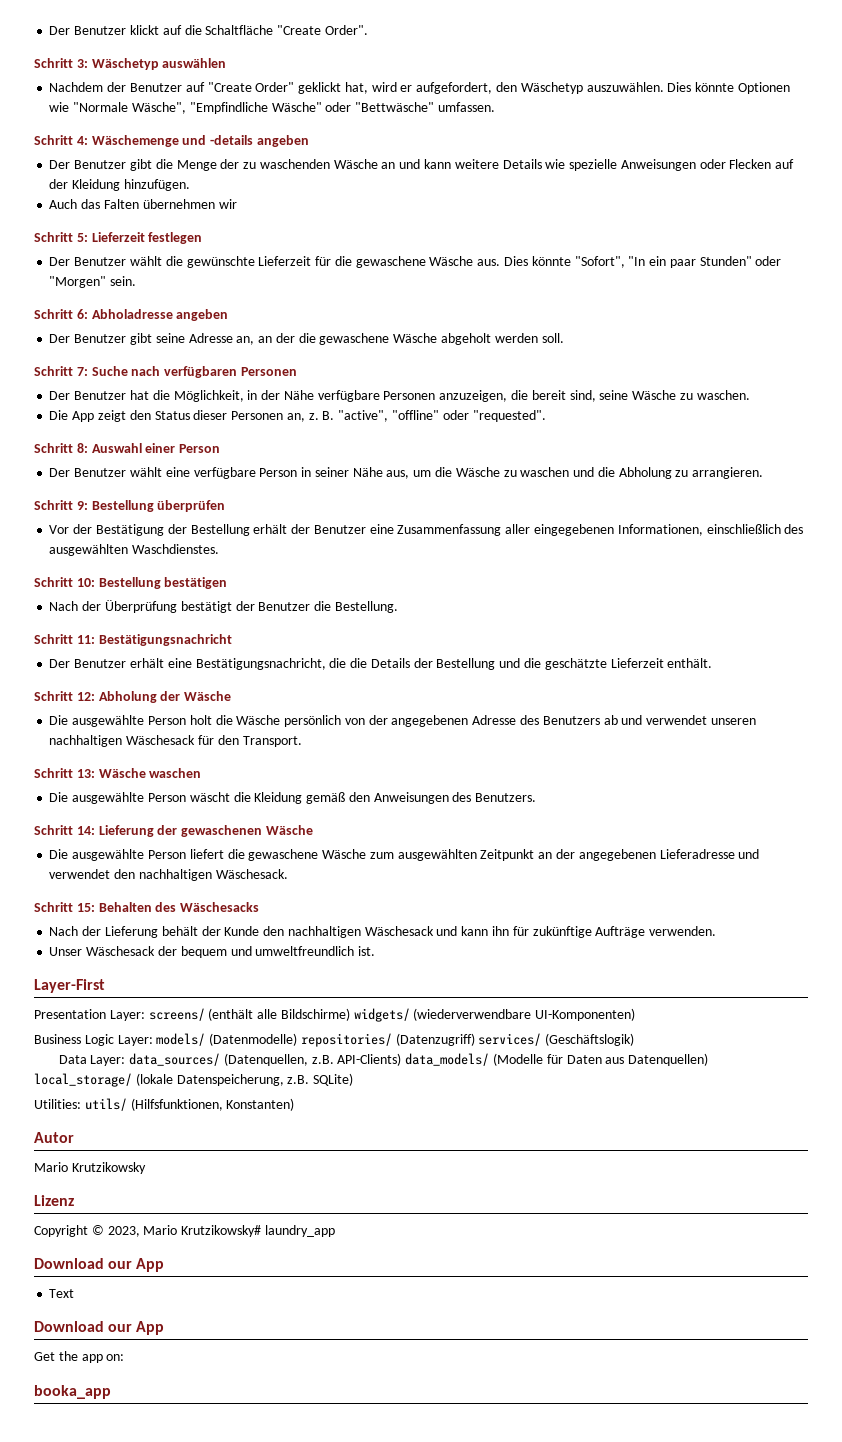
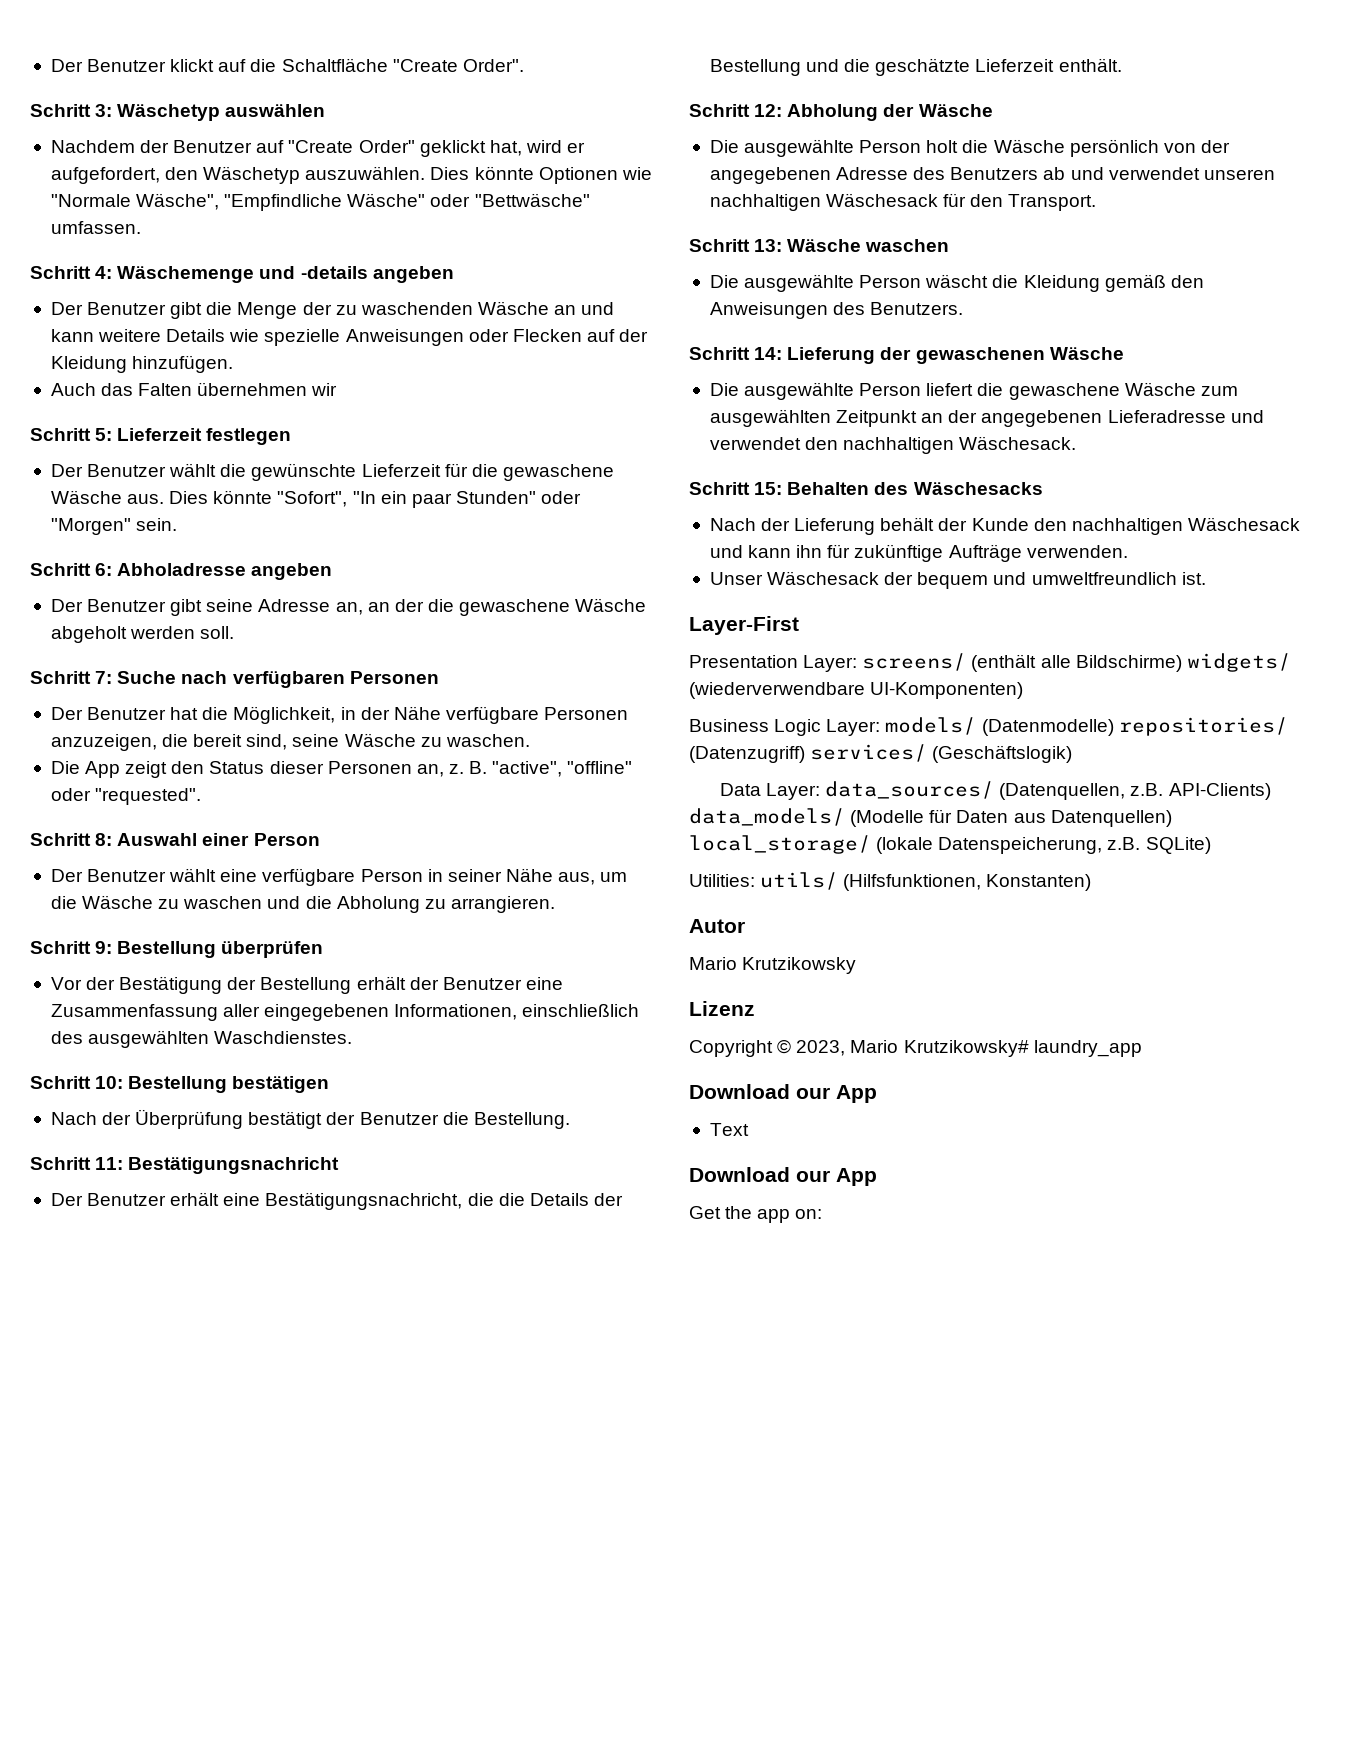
- booka_app

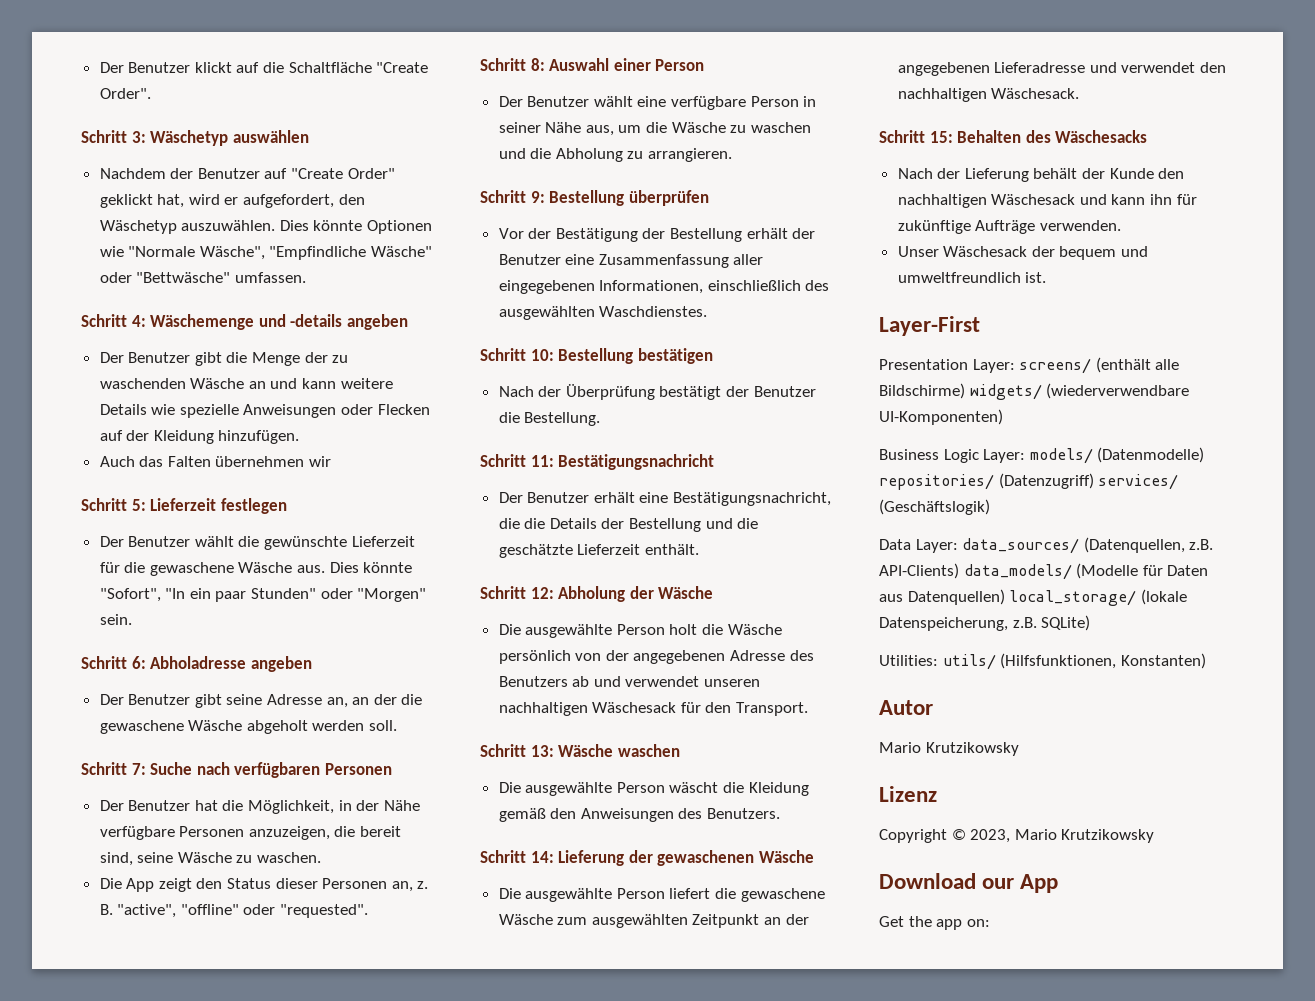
- Copyright © 2023, Mario Krutzikowsky# laundry_app
- Download our App
- Text
+ Copyright © 2023, Mario Krutzikowsky

